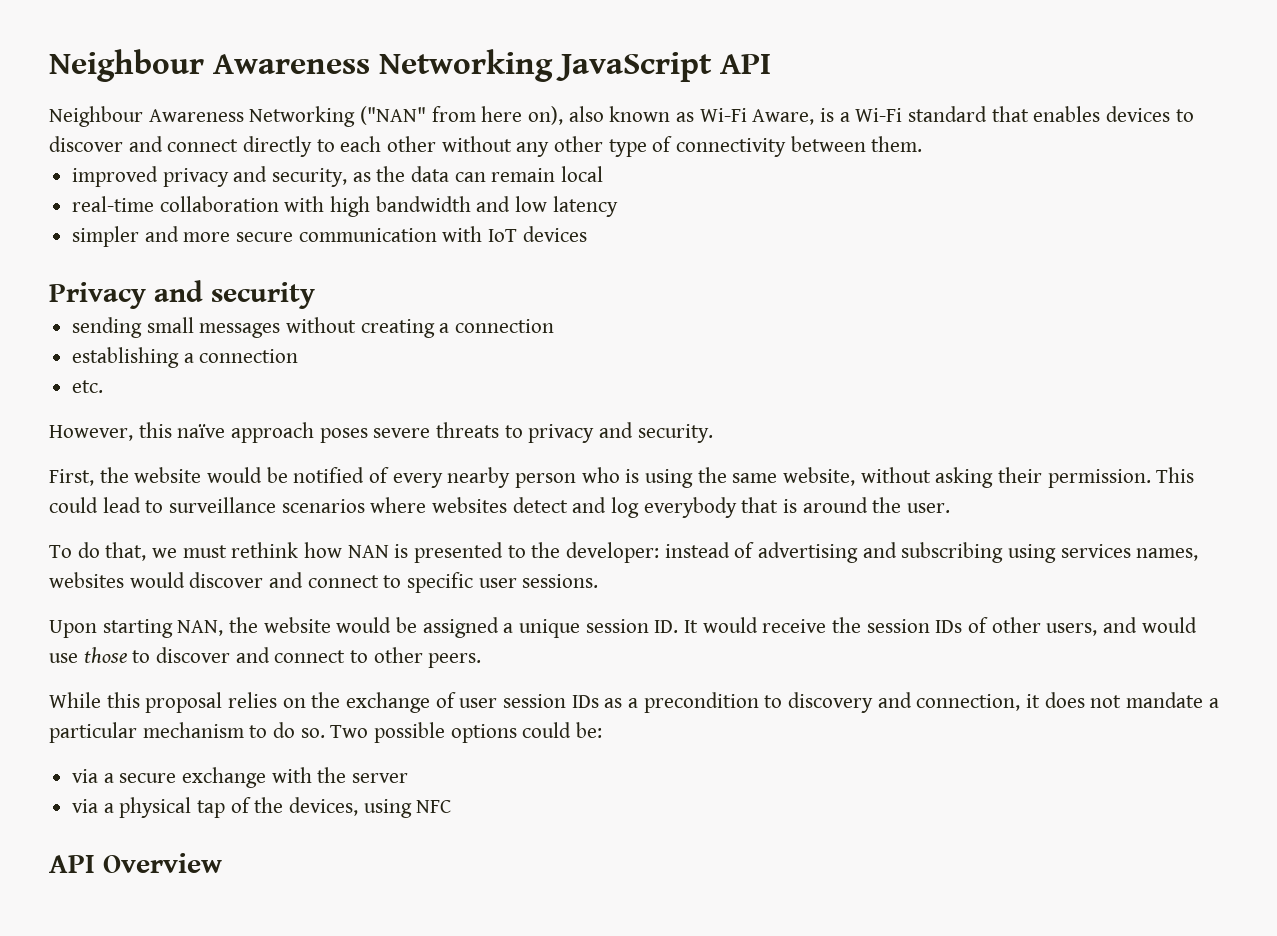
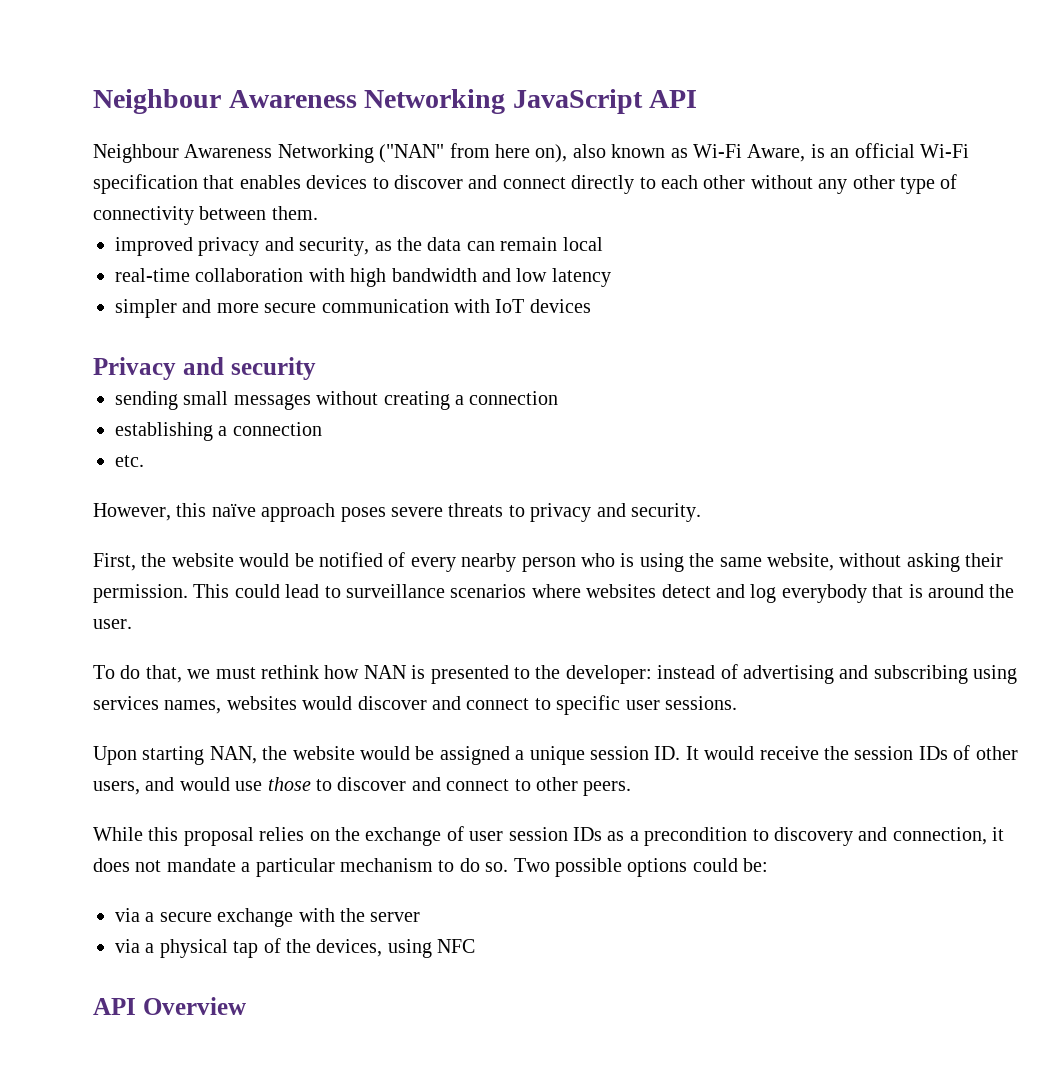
- Neighbour Awareness Networking ("NAN" from here on), also known as Wi-Fi Aware, is a Wi-Fi standard that enables devices to discover and connect directly to each other without any other type of connectivity between them.
+ Neighbour Awareness Networking ("NAN" from here on), also known as Wi-Fi Aware, is an official Wi-Fi specification that enables devices to discover and connect directly to each other without any other type of connectivity between them.

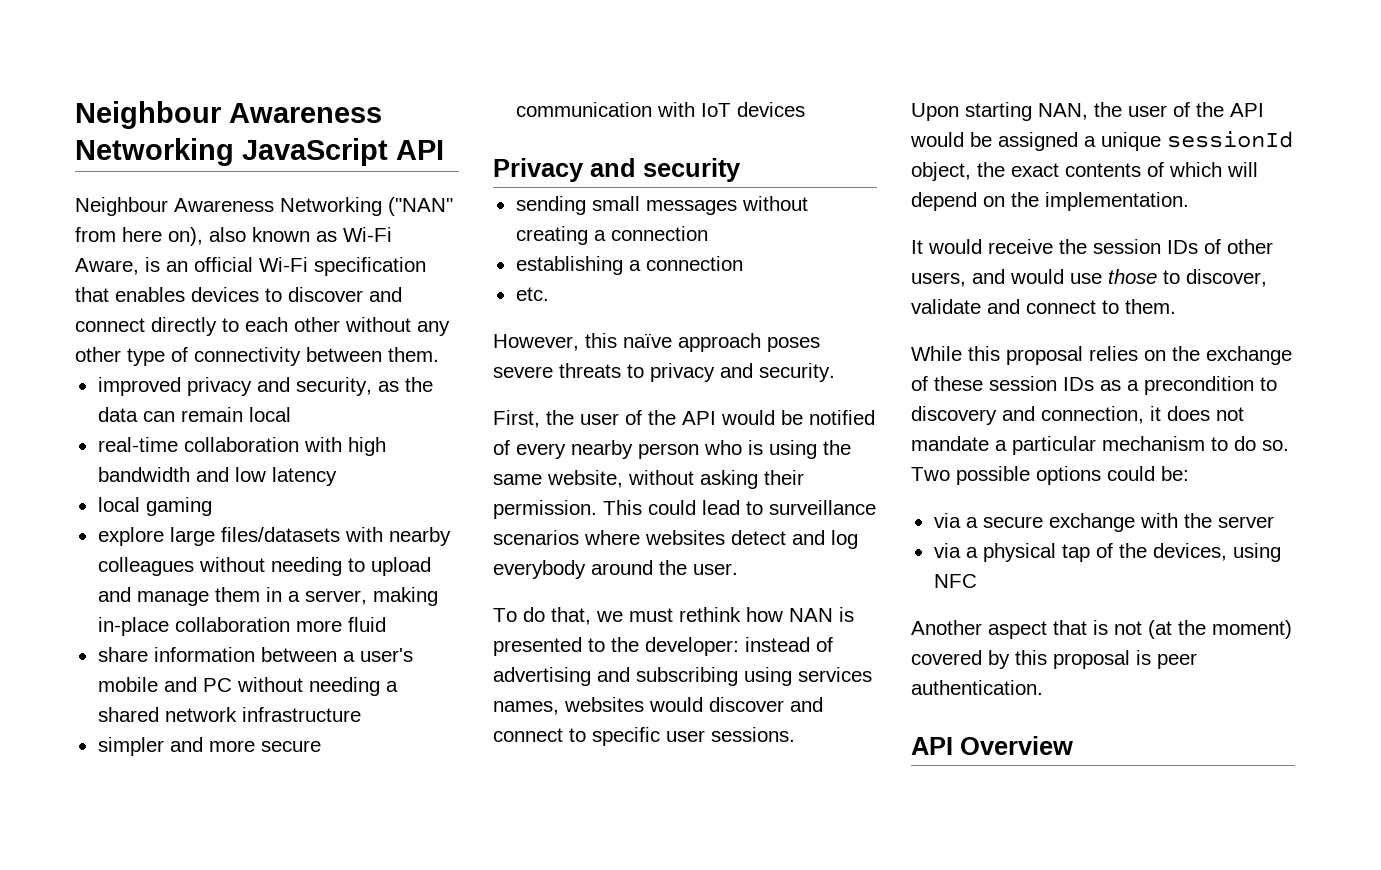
+ local gaming
+ explore large files/datasets with nearby colleagues without needing to upload and manage them in a server, making in-place collaboration more fluid
+ share information between a user's mobile and PC without needing a shared network infrastructure
- First, the website would be notified of every nearby person who is using the same website, without asking their permission.
+ First, the user of the API would be notified of every nearby person who is using the same website, without asking their permission.
- This could lead to surveillance scenarios where websites detect and log everybody that is around the user.
+ This could lead to surveillance scenarios where websites detect and log everybody around the user.
- Upon starting NAN, the website would be assigned a unique session ID. It would receive the session IDs of other users, and would use those to discover and connect to other peers.
+ Upon starting NAN, the user of the API would be assigned a unique sessionId object, the exact contents of which will depend on the implementation.
+ It would receive the session IDs of other users, and would use those to discover, validate and connect to them.
- While this proposal relies on the exchange of user session IDs as a precondition to discovery and connection, it does not mandate a particular mechanism to do so.
+ While this proposal relies on the exchange of these session IDs as a precondition to discovery and connection, it does not mandate a particular mechanism to do so.
+ Another aspect that is not (at the moment) covered by this proposal is peer authentication.

